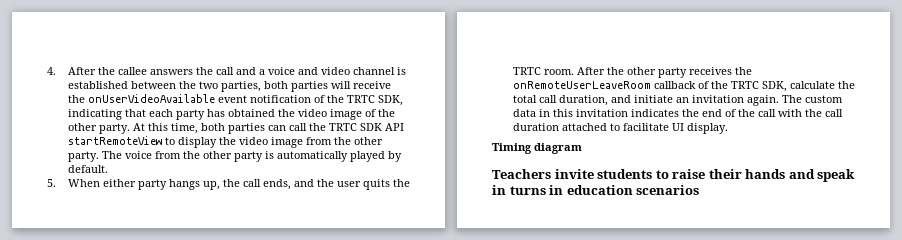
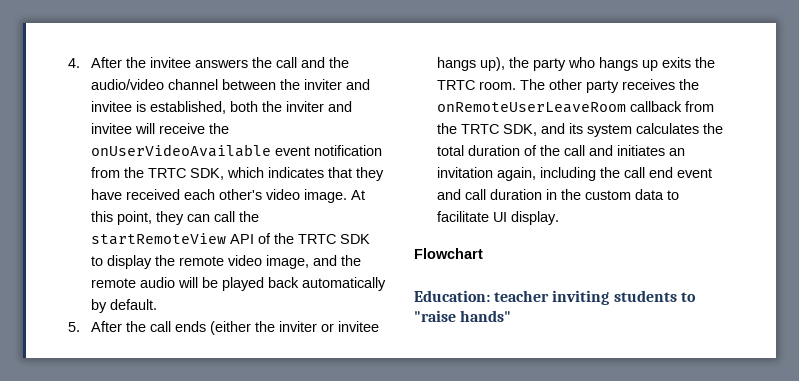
- 4. After the callee answers the call and a voice and video channel is established between the two parties, both parties will receive the onUserVideoAvailable event notification of the TRTC SDK, indicating that each party has obtained the video image of the other party. At this time, both parties can call the TRTC SDK API startRemoteView to display the video image from the other party. The voice from the other party is automatically played by default.
- 5. When either party hangs up, the call ends, and the user quits the TRTC room.
+ 4. After the invitee answers the call and the audio/video channel between the inviter and invitee is established, both the inviter and invitee will receive the onUserVideoAvailable event notification from the TRTC SDK, which indicates that they have received each other's video image. At this point, they can call the startRemoteView API of the TRTC SDK to display the remote video image, and the remote audio will be played back automatically by default.
+ 5. After the call ends (either the inviter or invitee hangs up), the party who hangs up exits the TRTC room.
- After the other party receives the onRemoteUserLeaveRoom callback of the TRTC SDK, calculate the total call duration, and initiate an invitation again. The custom data in this invitation indicates the end of the call with the call duration attached to facilitate UI display.
- Timing diagram
- Teachers invite students to raise their hands and speak in turns in education scenarios
+ The other party receives the onRemoteUserLeaveRoom callback from the TRTC SDK, and its system calculates the total duration of the call and initiates an invitation again, including the call end event and call duration in the custom data to facilitate UI display.
+ Flowchart
+ Education: teacher inviting students to "raise hands"

